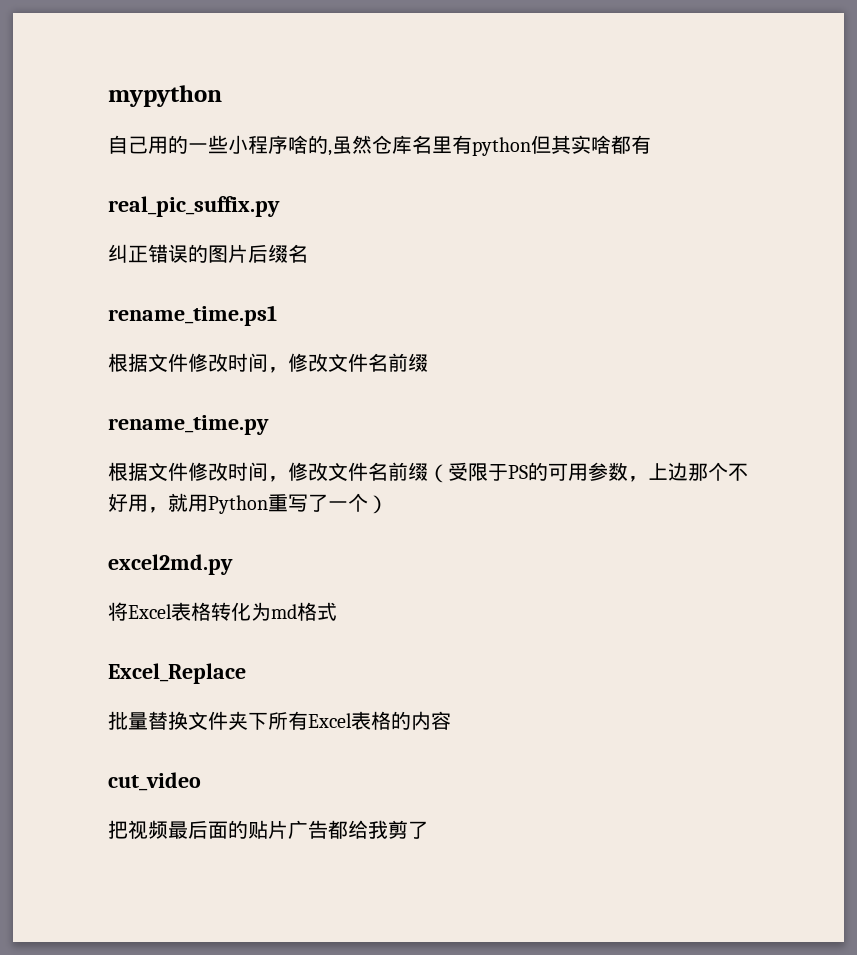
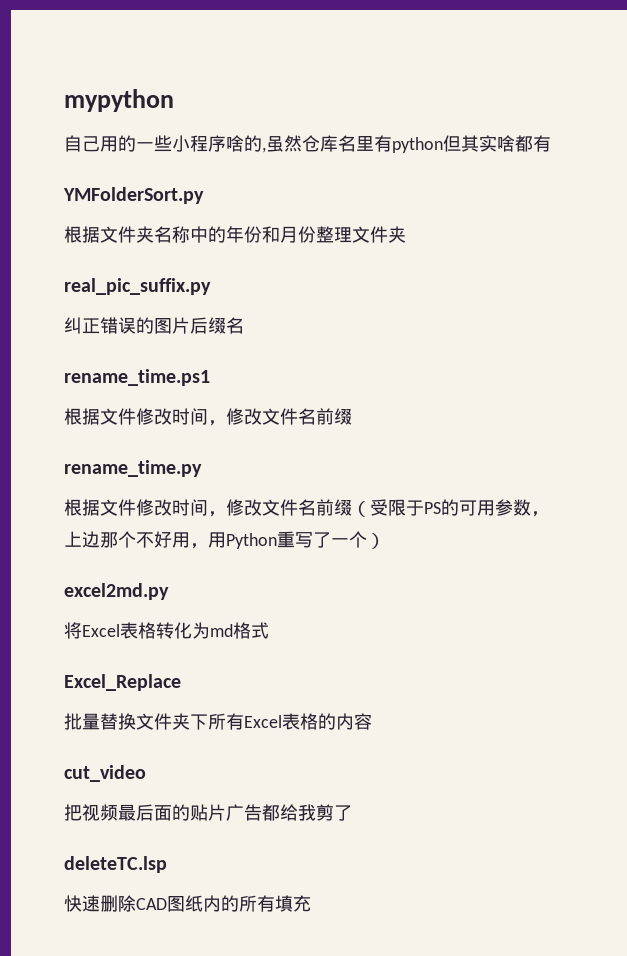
+ YMFolderSort.py
+ 根据文件夹名称中的年份和月份整理文件夹
- 根据文件修改时间，修改文件名前缀（受限于PS的可用参数，上边那个不好用，就用Python重写了一个）
+ 根据文件修改时间，修改文件名前缀（受限于PS的可用参数，上边那个不好用，用Python重写了一个）
+ deleteTC.lsp
+ 快速删除CAD图纸内的所有填充

